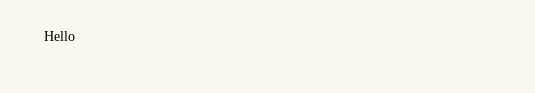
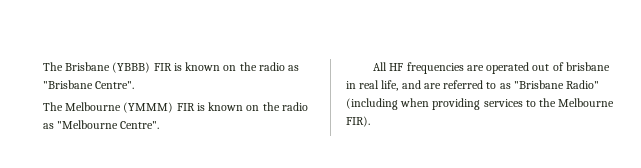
- Hello
+ The Brisbane (YBBB) FIR is known on the radio as "Brisbane Centre".
+ The Melbourne (YMMM) FIR is known on the radio as "Melbourne Centre".
+ All HF frequencies are operated out of brisbane in real life, and are referred to as "Brisbane Radio" (including when providing services to the Melbourne FIR).

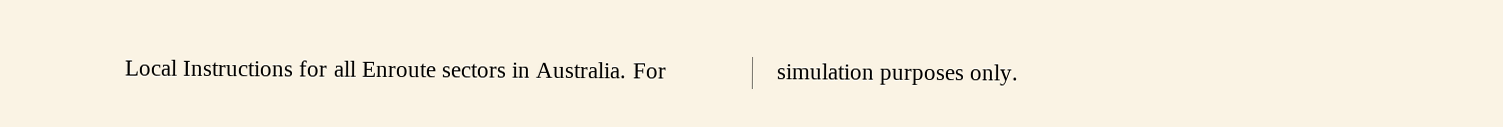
- The Brisbane (YBBB) FIR is known on the radio as "Brisbane Centre".
- The Melbourne (YMMM) FIR is known on the radio as "Melbourne Centre".
- All HF frequencies are operated out of brisbane in real life, and are referred to as "Brisbane Radio" (including when providing services to the Melbourne FIR).
+ Local Instructions for all Enroute sectors in Australia. For simulation purposes only.

